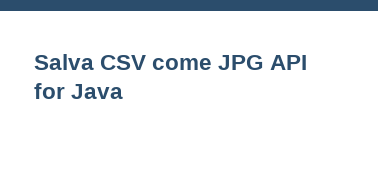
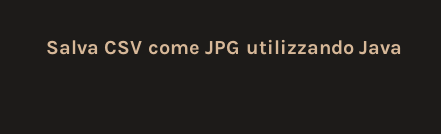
- Salva CSV come JPG API for Java
+ Salva CSV come JPG utilizzando Java

